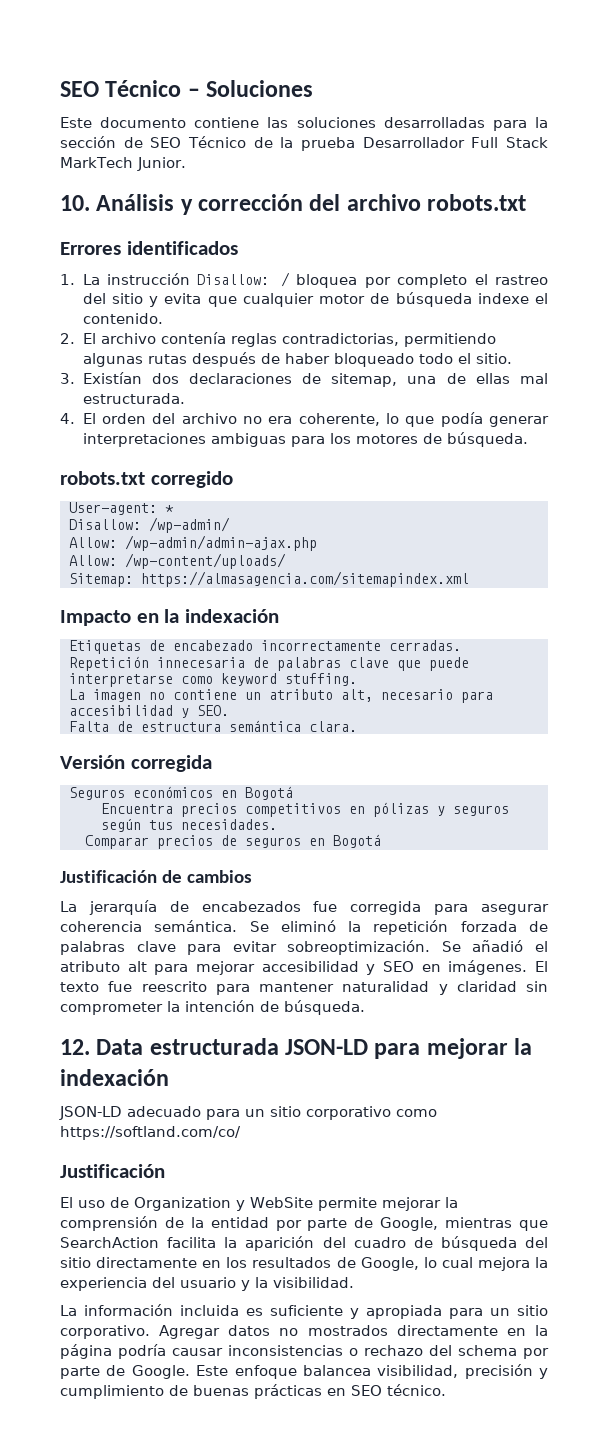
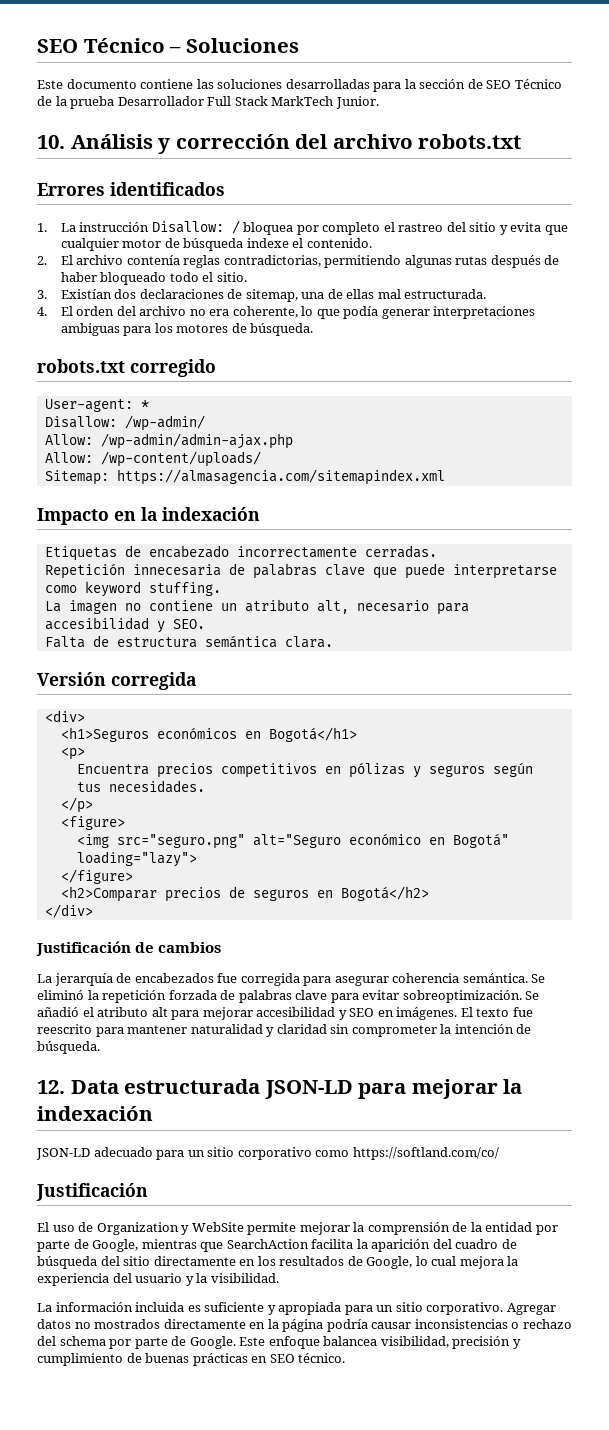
- Seguros económicos en Bogotá
+ <div>
+ <h1>Seguros económicos en Bogotá</h1>
+ <p>
- Comparar precios de seguros en Bogotá
+ </p>
+ <figure>
+ <img src="seguro.png" alt="Seguro económico en Bogotá" loading="lazy">
+ </figure>
+ <h2>Comparar precios de seguros en Bogotá</h2>
+ </div>

